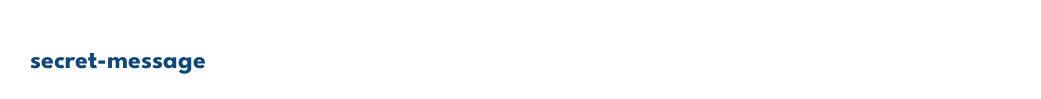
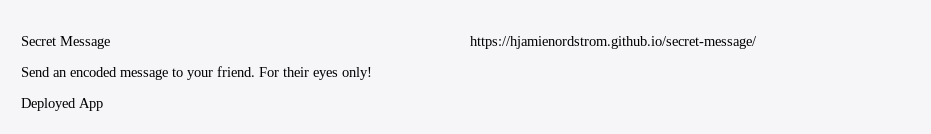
- secret-message
+ Secret Message
+ Send an encoded message to your friend. For their eyes only!
+ Deployed App
+ https://hjamienordstrom.github.io/secret-message/

